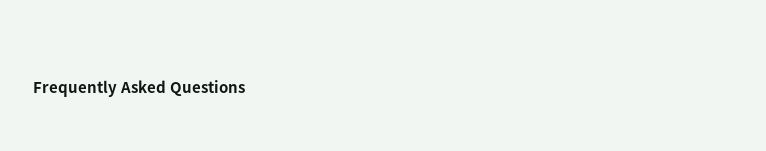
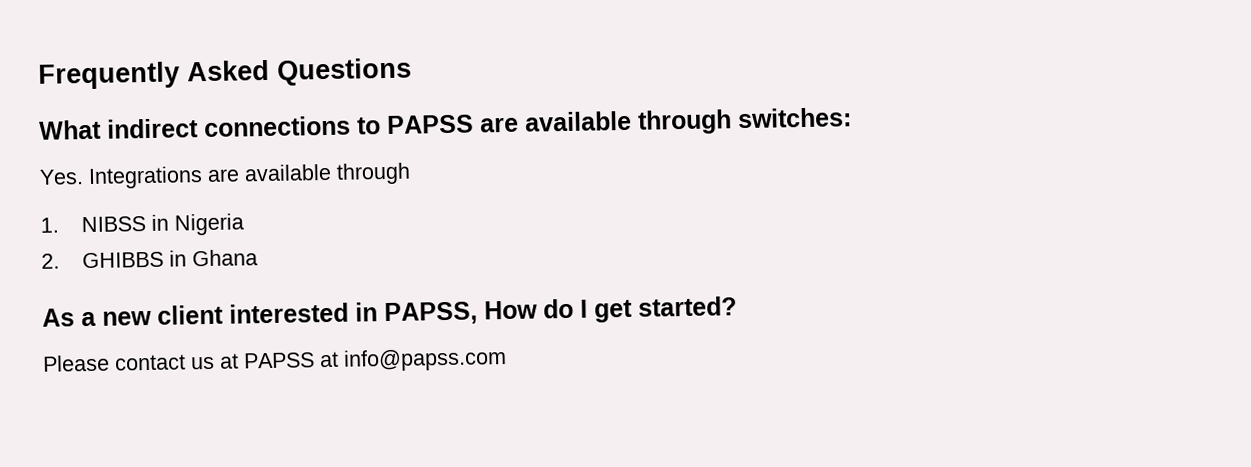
+ What indirect connections to PAPSS are available through switches:
+ Yes. Integrations are available through
+ 1. NIBSS in Nigeria
+ 2. GHIBBS in Ghana
+ As a new client interested in PAPSS, How do I get started?
+ Please contact us at PAPSS at info@papss.com

